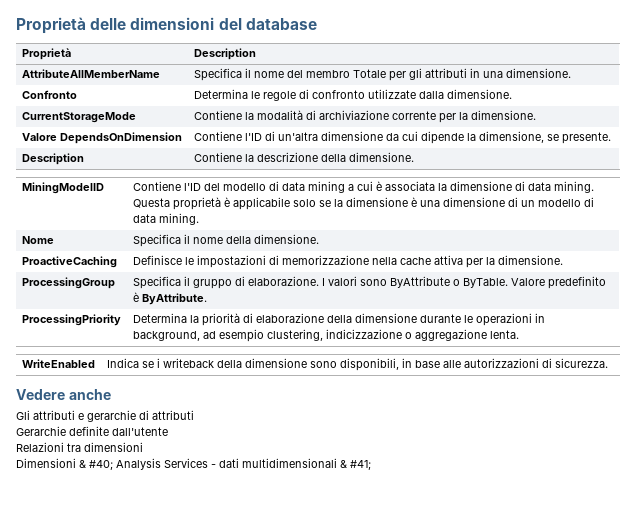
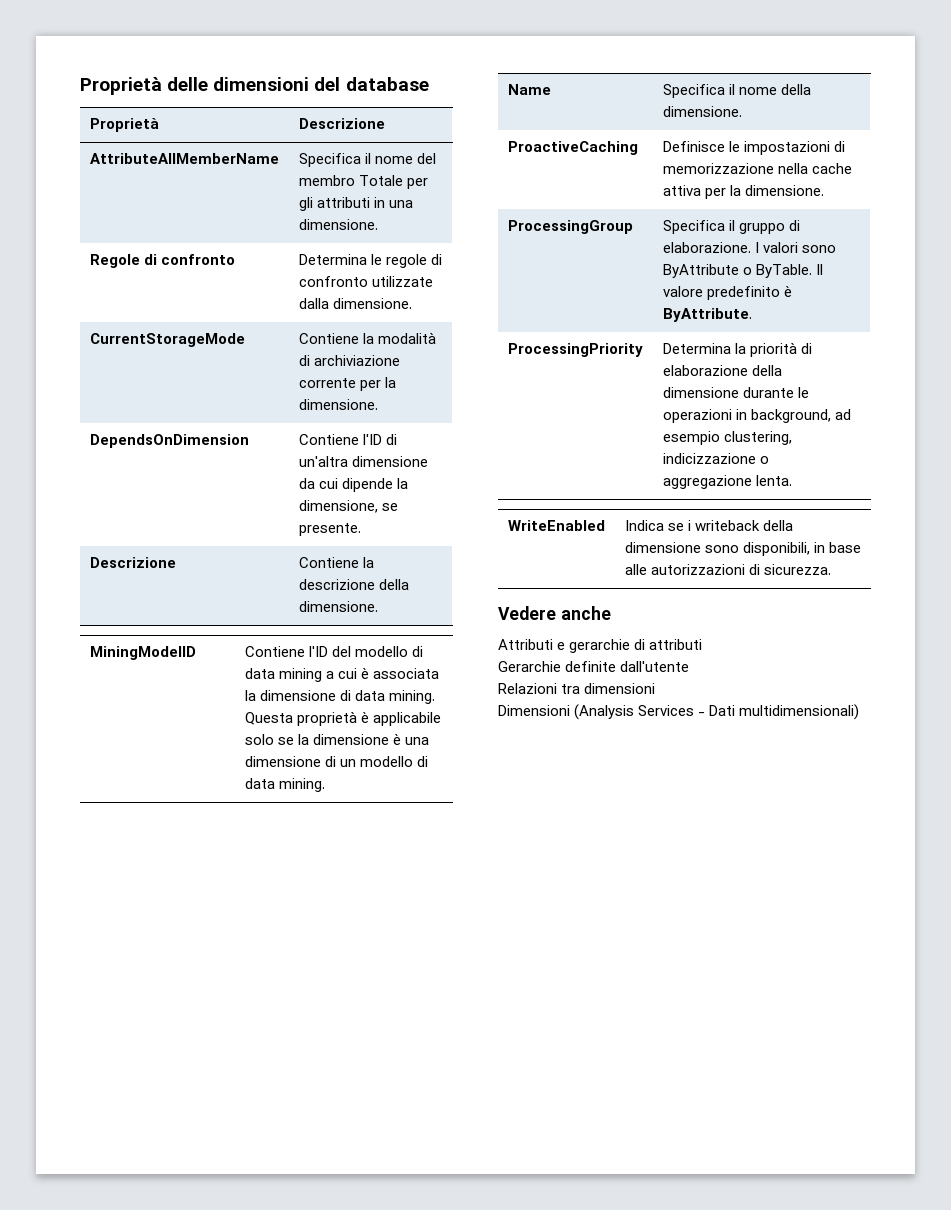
- Proprietà | Description
+ Proprietà | Descrizione
- Confronto | Determina le regole di confronto utilizzate dalla dimensione.
+ Regole di confronto | Determina le regole di confronto utilizzate dalla dimensione.
- Valore DependsOnDimension | Contiene l'ID di un'altra dimensione da cui dipende la dimensione, se presente.
+ DependsOnDimension | Contiene l'ID di un'altra dimensione da cui dipende la dimensione, se presente.
- Description | Contiene la descrizione della dimensione.
+ Descrizione | Contiene la descrizione della dimensione.
- Nome | Specifica il nome della dimensione.
+ Name | Specifica il nome della dimensione.
- ProcessingGroup | Specifica il gruppo di elaborazione. I valori sono ByAttribute o ByTable. Valore predefinito è ByAttribute.
+ ProcessingGroup | Specifica il gruppo di elaborazione. I valori sono ByAttribute o ByTable. Il valore predefinito è ByAttribute.
- Gli attributi e gerarchie di attributi
+ Attributi e gerarchie di attributi
- Dimensioni & #40; Analysis Services - dati multidimensionali & #41;
+ Dimensioni (Analysis Services - Dati multidimensionali)

